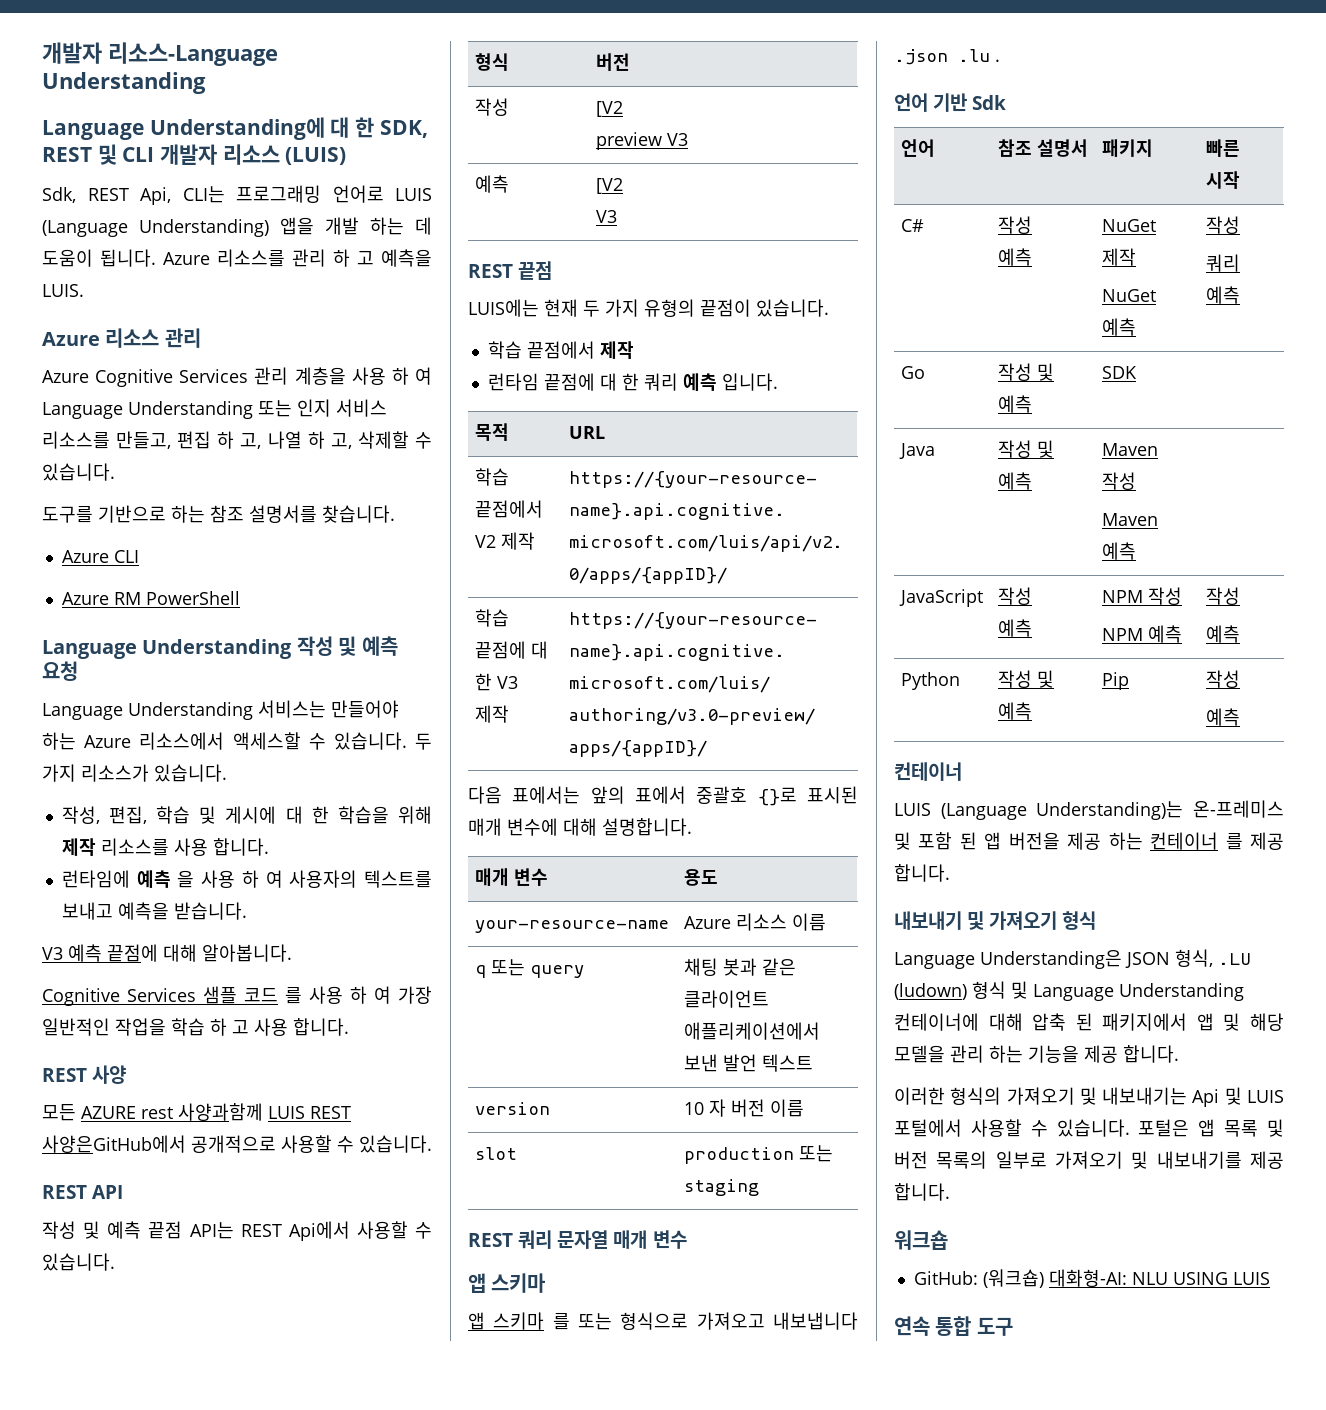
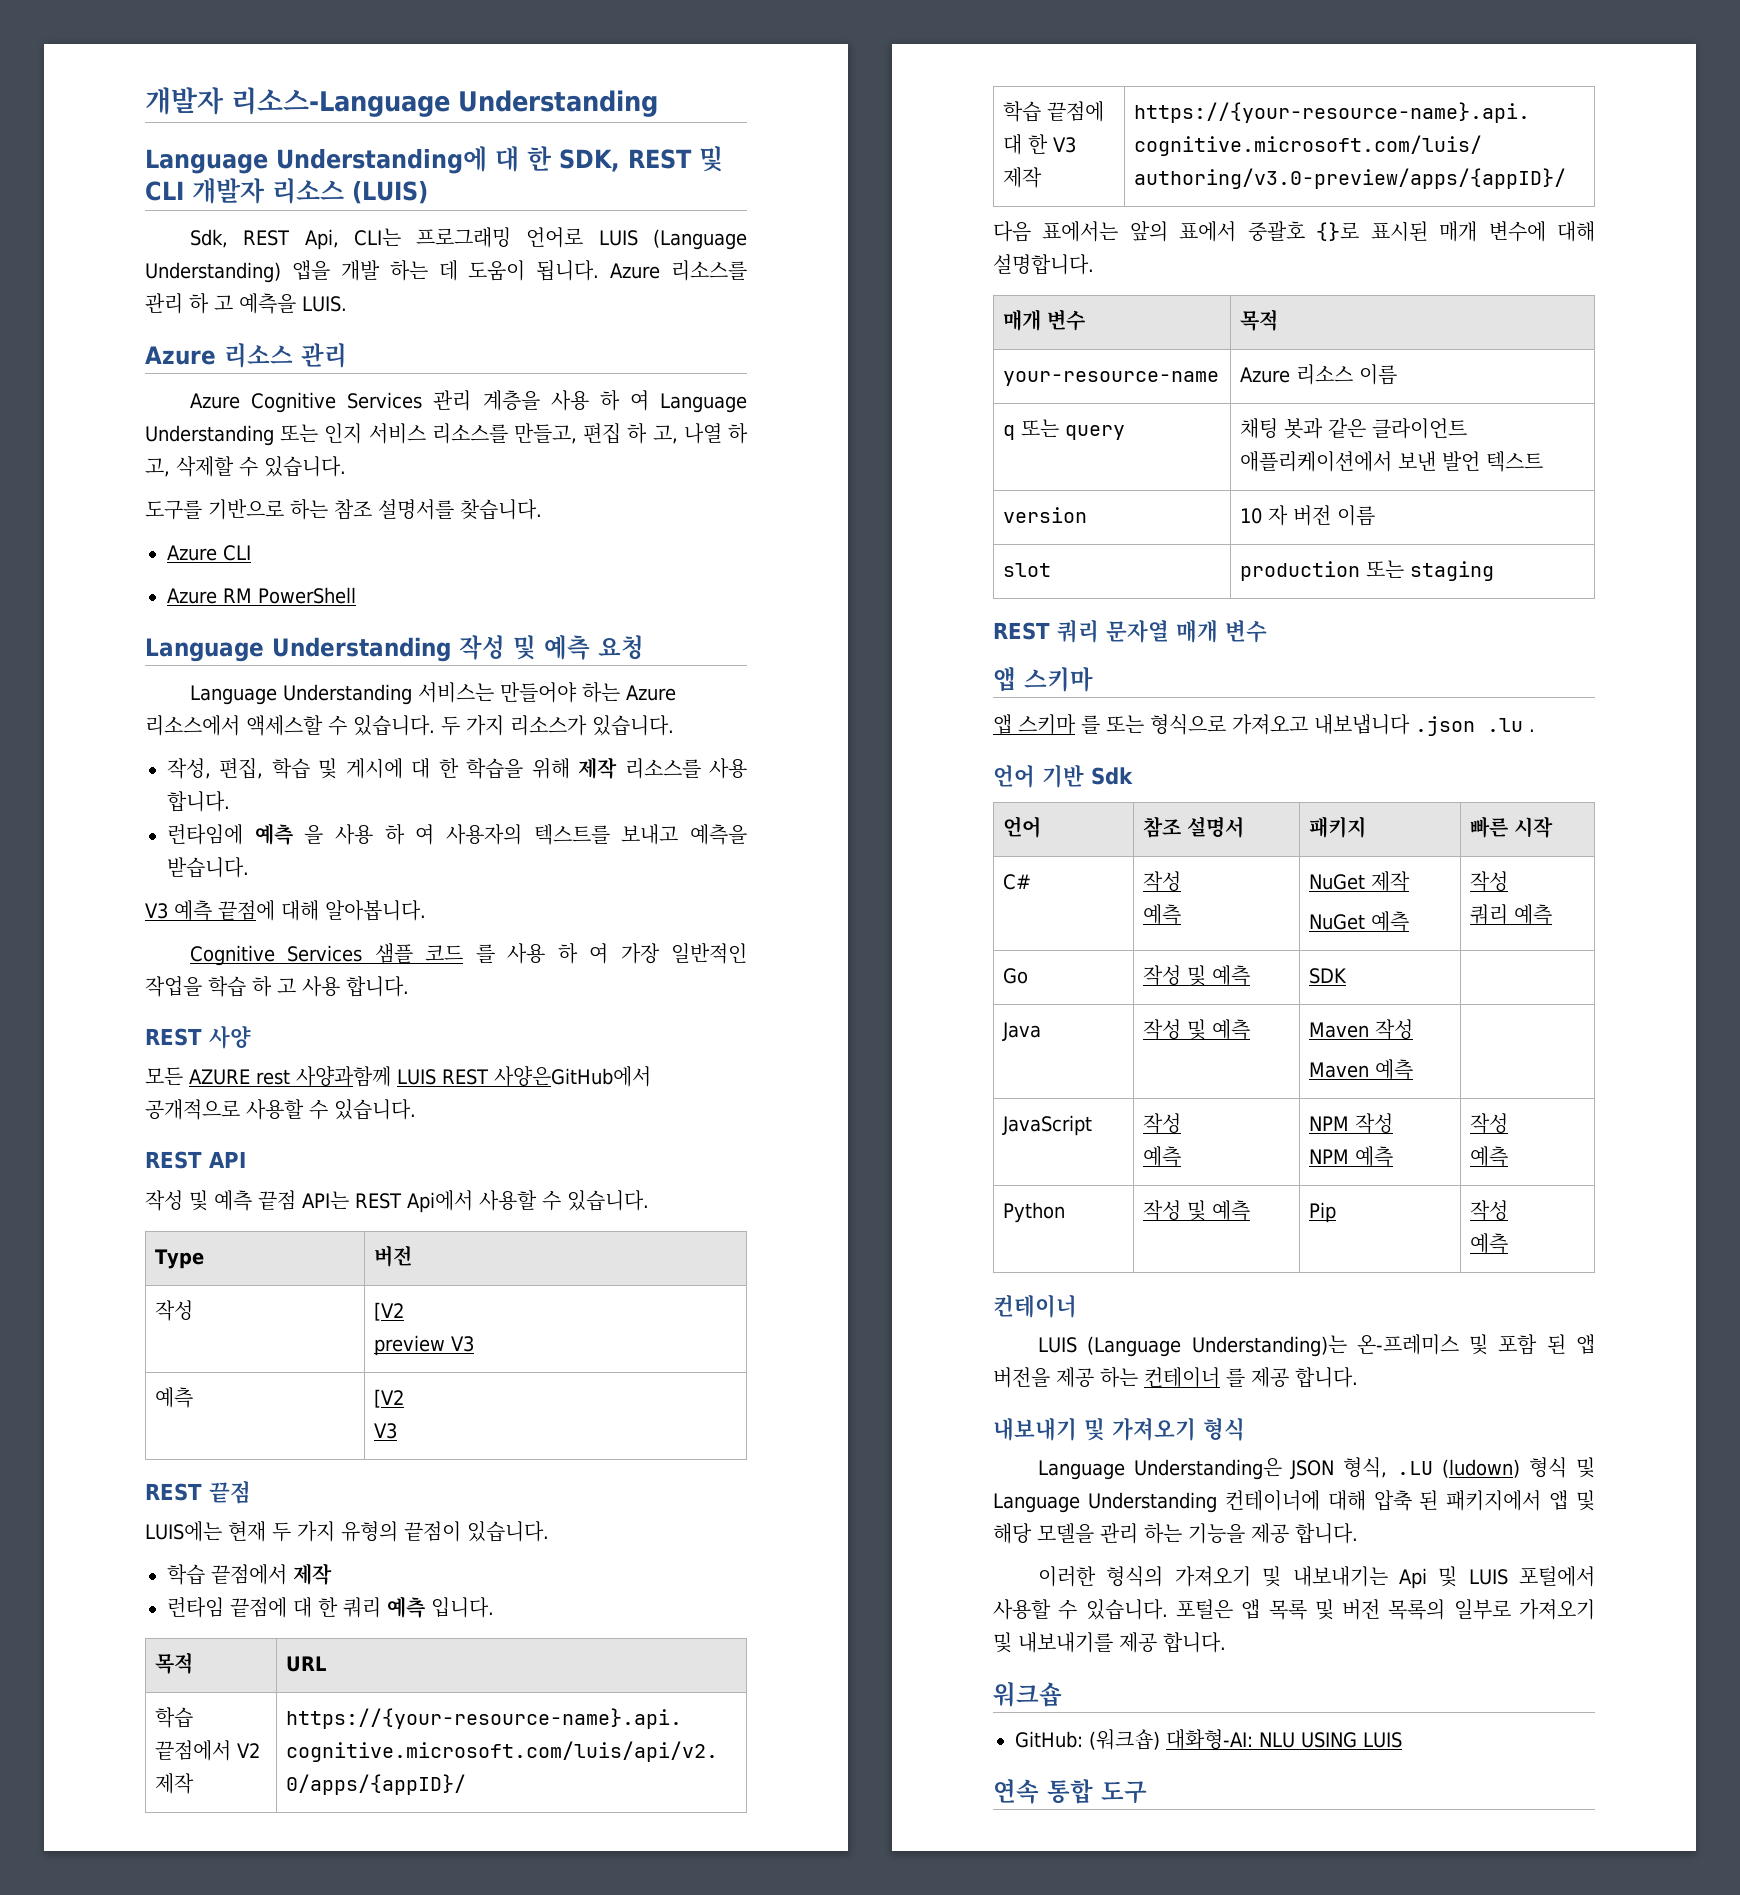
- 형식 | 버전
+ Type | 버전
- 매개 변수 | 용도
+ 매개 변수 | 목적

